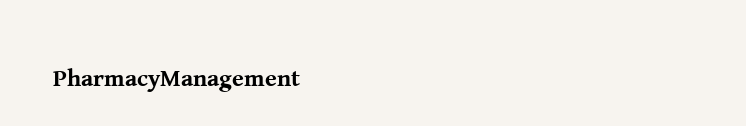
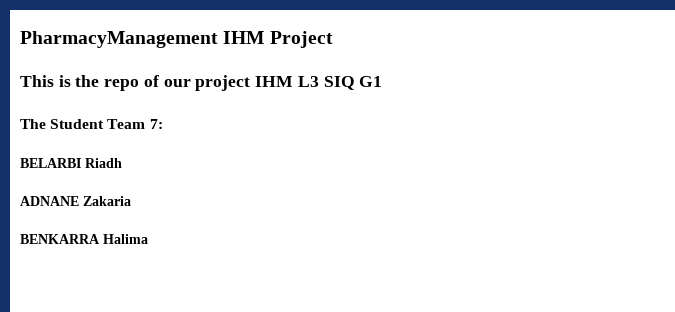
- PharmacyManagement
+ PharmacyManagement IHM Project
+ This is the repo of our project IHM L3 SIQ G1
+ The Student Team 7:
+ BELARBI Riadh
+ ADNANE Zakaria
+ BENKARRA Halima

